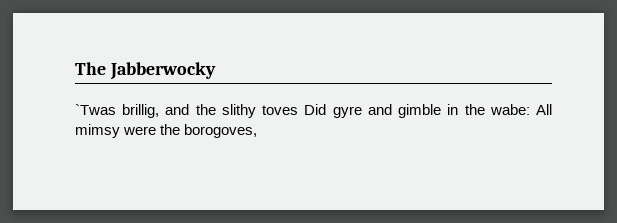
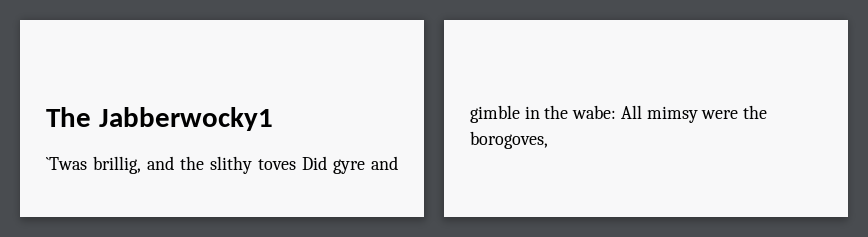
- The Jabberwocky
+ The Jabberwocky1

